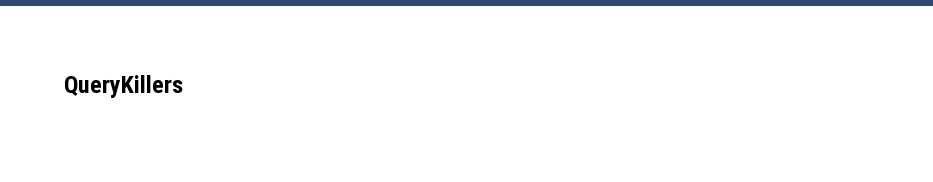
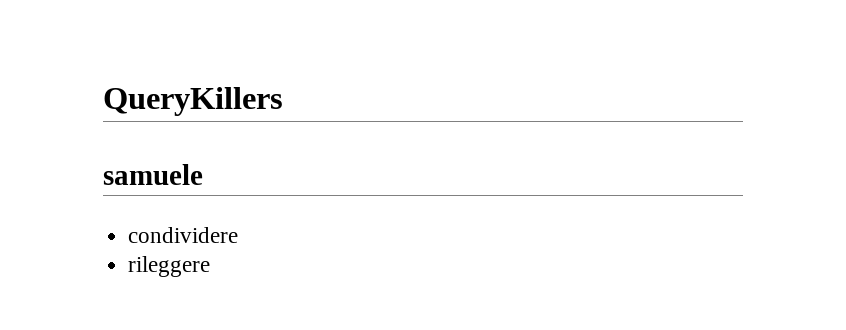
+ samuele
+ condividere
+ rileggere

